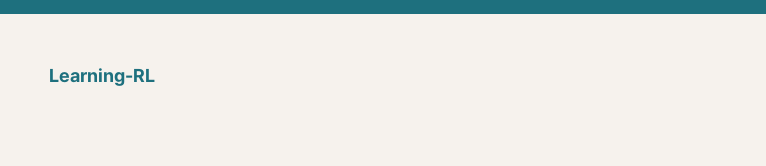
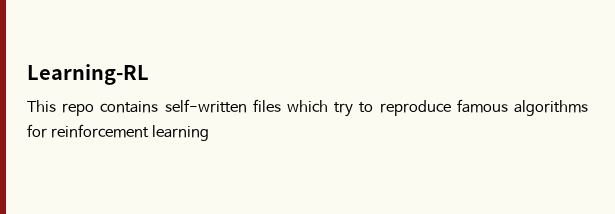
+ This repo contains self-written files which try to reproduce famous algorithms for reinforcement learning

